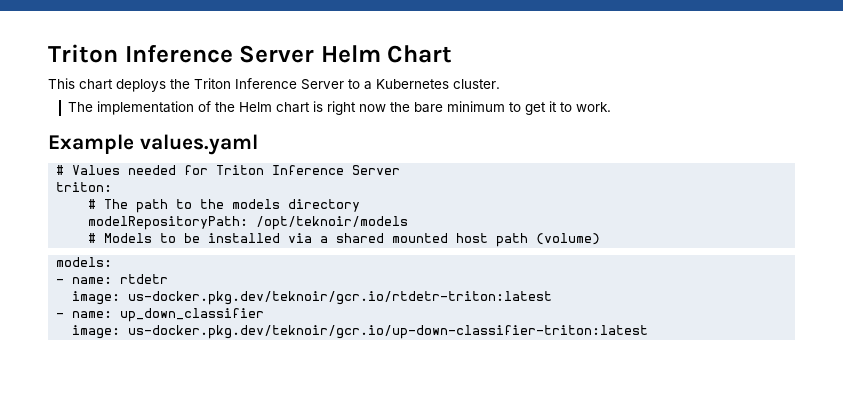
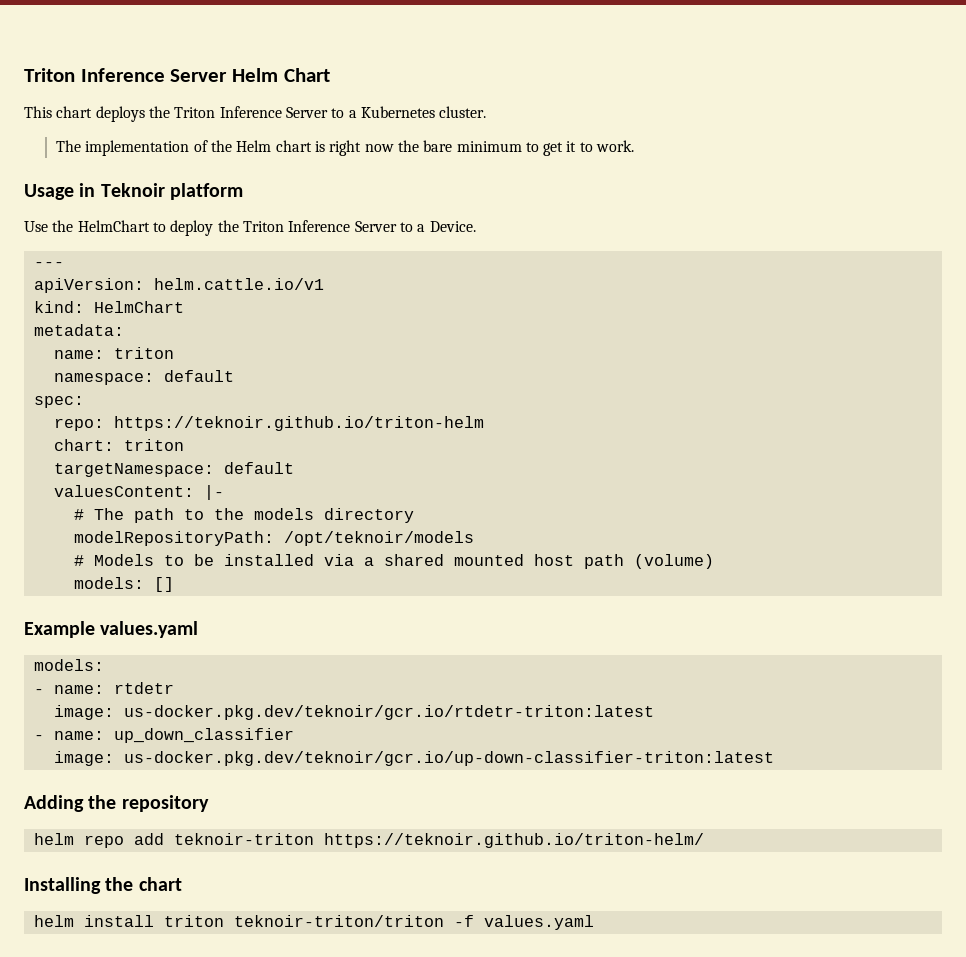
- Example values.yaml
- # Values needed for Triton Inference Server
- triton:
+ Usage in Teknoir platform
+ Use the HelmChart to deploy the Triton Inference Server to a Device.
+ ---
+ apiVersion: helm.cattle.io/v1
+ kind: HelmChart
+ metadata:
+ name: triton
+ namespace: default
+ spec:
+ repo: https://teknoir.github.io/triton-helm
+ chart: triton
+ targetNamespace: default
+ valuesContent: |-
+ models: []
+ Example values.yaml
+ Adding the repository
+ helm repo add teknoir-triton https://teknoir.github.io/triton-helm/
+ Installing the chart
+ helm install triton teknoir-triton/triton -f values.yaml

